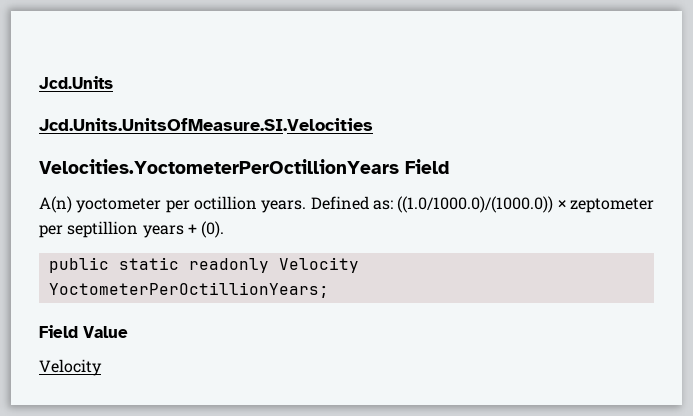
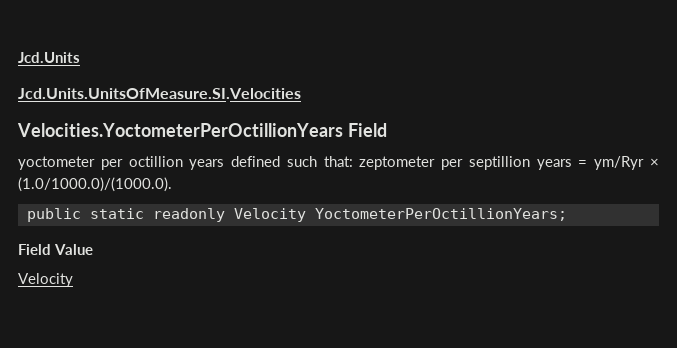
- A(n) yoctometer per octillion years. Defined as: ((1.0/1000.0)/(1000.0)) × zeptometer per septillion years + (0).
+ yoctometer per octillion years defined such that: zeptometer per septillion years = ym/Ryr × (1.0/1000.0)/(1000.0).

